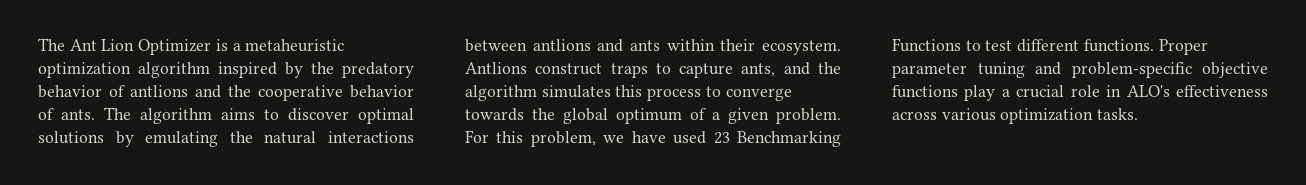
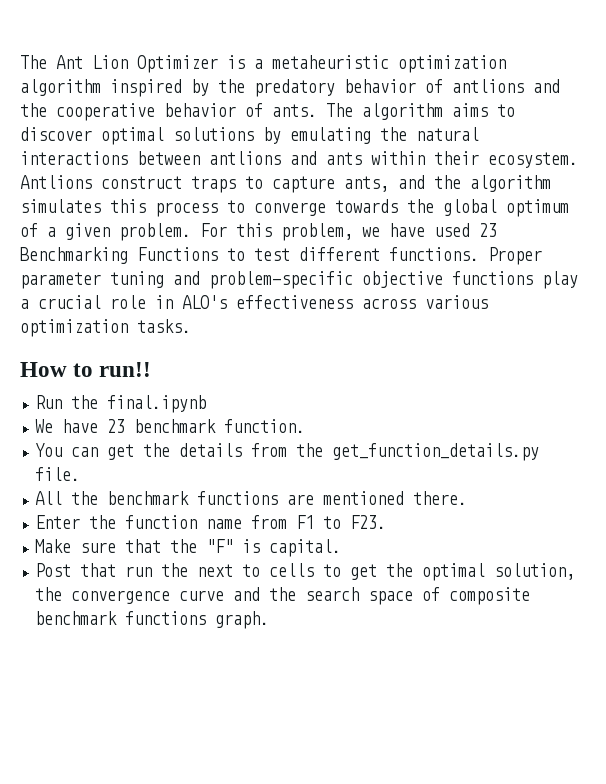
+ How to run!!
+ Run the final.ipynb
+ We have 23 benchmark function.
+ You can get the details from the get_function_details.py file.
+ All the benchmark functions are mentioned there.
+ Enter the function name from F1 to F23.
+ Make sure that the "F" is capital.
+ Post that run the next to cells to get the optimal solution, the convergence curve and the search space of composite benchmark functions graph.

